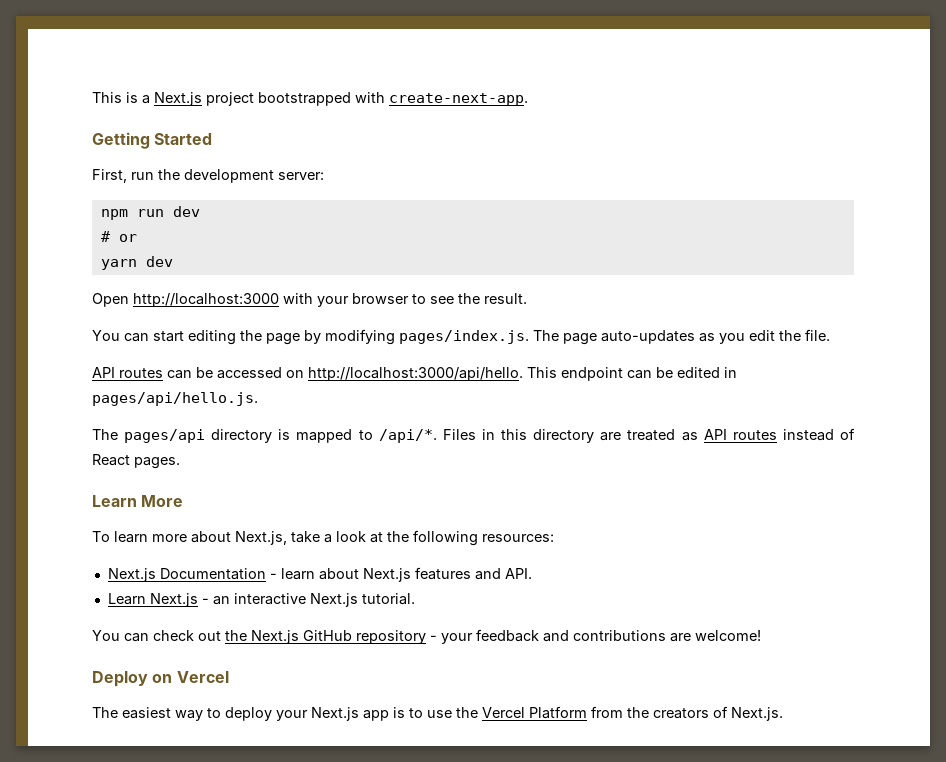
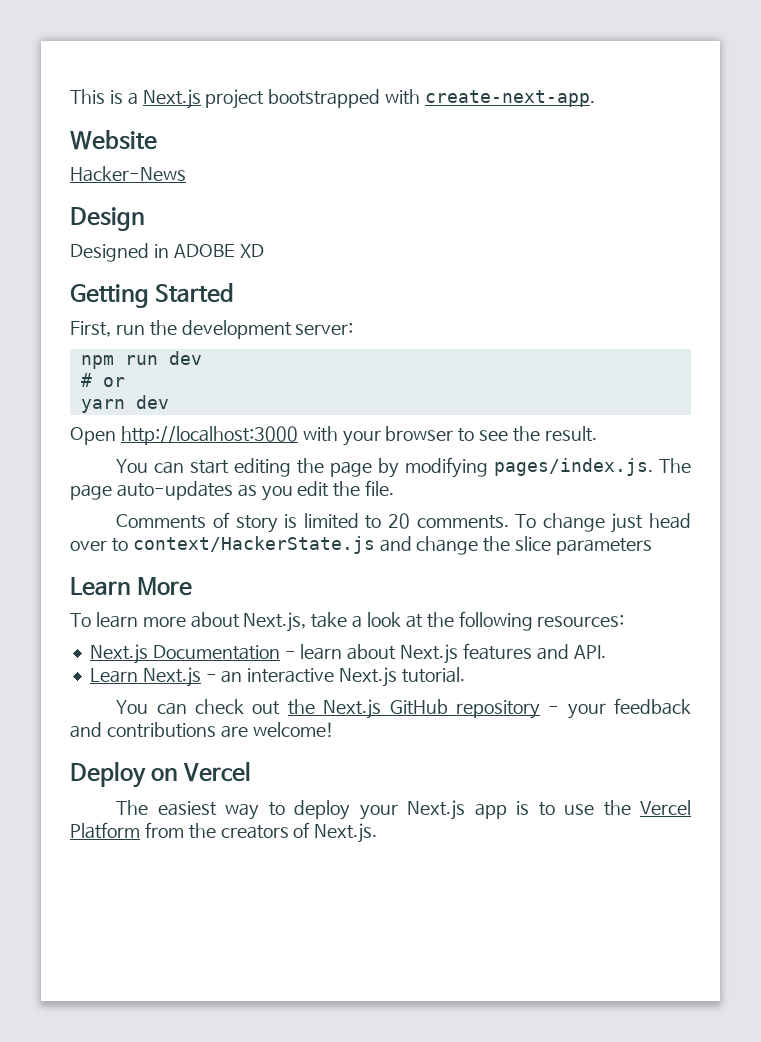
+ Website
+ Hacker-News
+ Design
+ Designed in ADOBE XD
- API routes can be accessed on http://localhost:3000/api/hello. This endpoint can be edited in pages/api/hello.js.
- The pages/api directory is mapped to /api/*. Files in this directory are treated as API routes instead of React pages.
+ Comments of story is limited to 20 comments. To change just head over to context/HackerState.js and change the slice parameters

